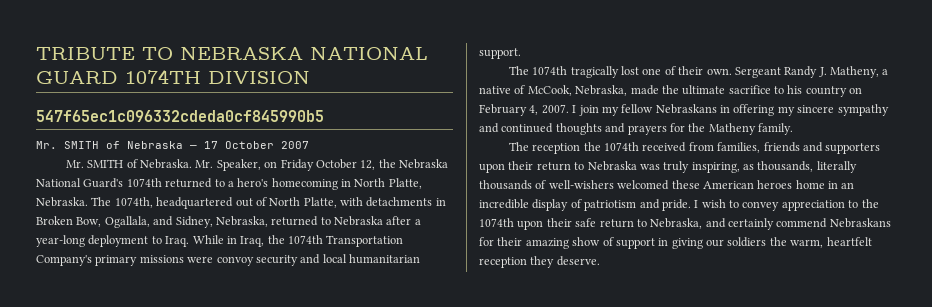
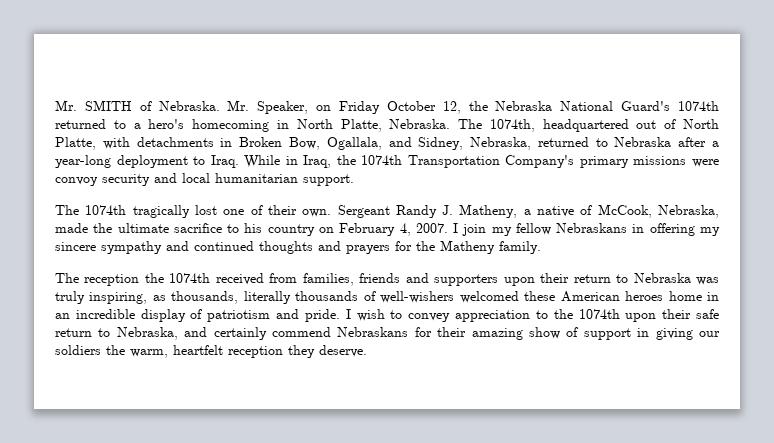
- TRIBUTE TO NEBRASKA NATIONAL GUARD 1074TH DIVISION
- 547f65ec1c096332cdeda0cf845990b5
- Mr. SMITH of Nebraska — 17 October 2007

